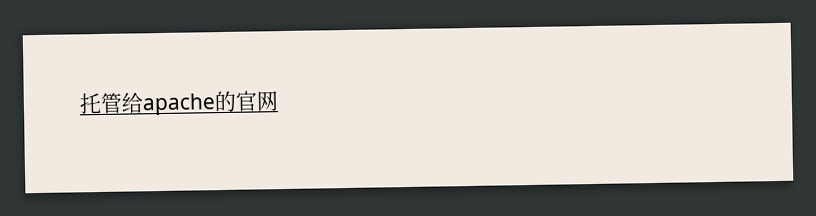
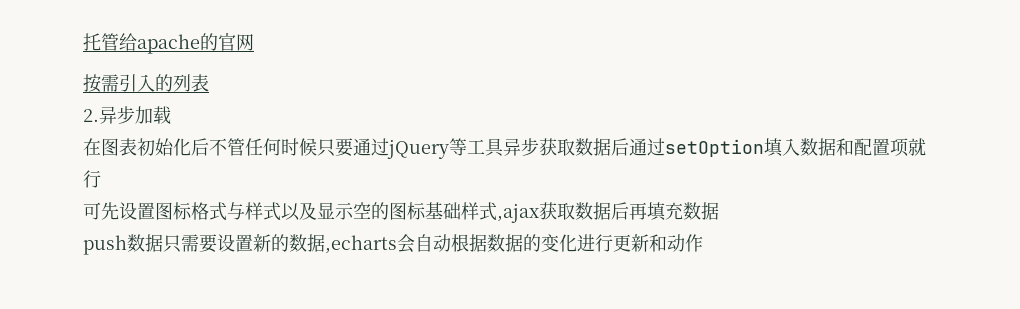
+ 按需引入的列表
+ 2.异步加载
+ 在图表初始化后不管任何时候只要通过jQuery等工具异步获取数据后通过setOption填入数据和配置项就行
+ 可先设置图标格式与样式以及显示空的图标基础样式,ajax获取数据后再填充数据
+ push数据只需要设置新的数据,echarts会自动根据数据的变化进行更新和动作

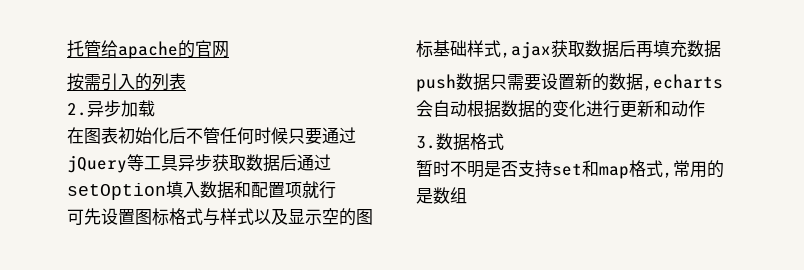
+ 3.数据格式
+ 暂时不明是否支持set和map格式,常用的是数组

